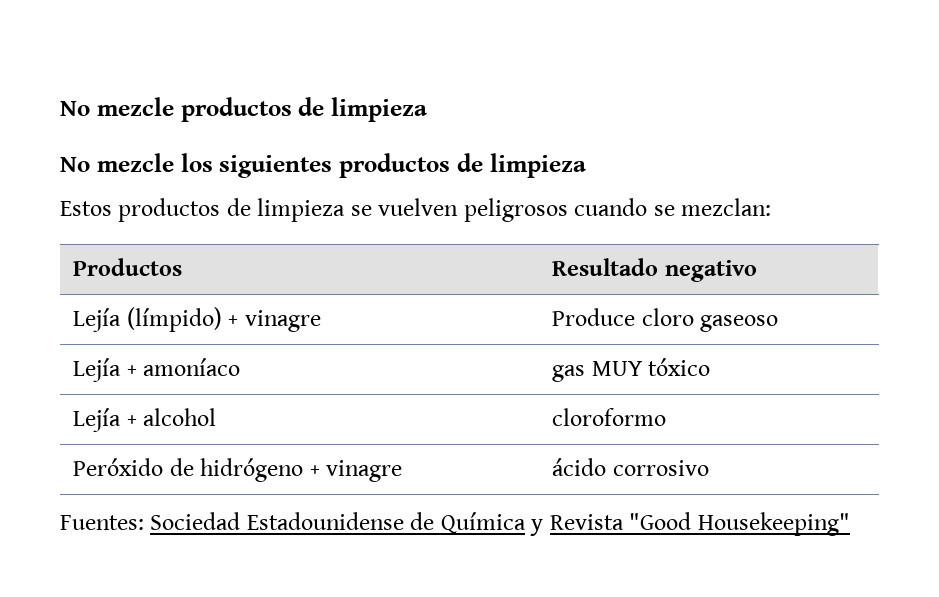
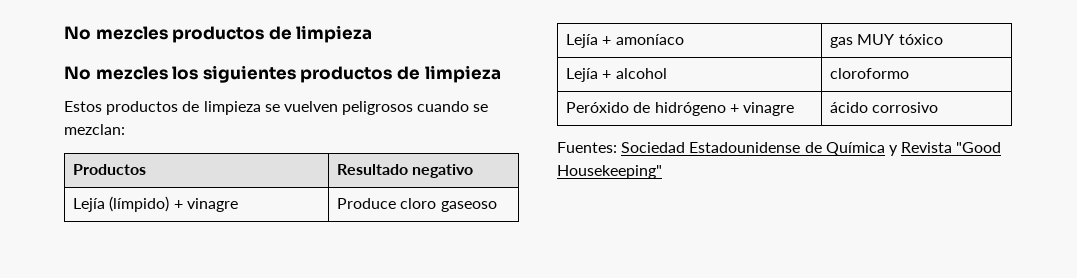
- No mezcle productos de limpieza
+ No mezcles productos de limpieza
- No mezcle los siguientes productos de limpieza
+ No mezcles los siguientes productos de limpieza

